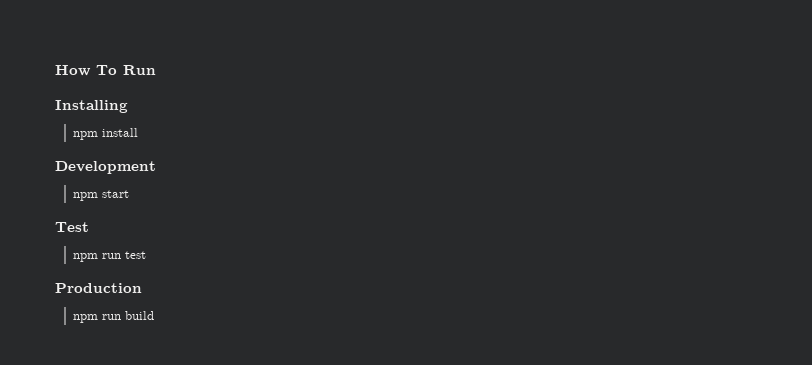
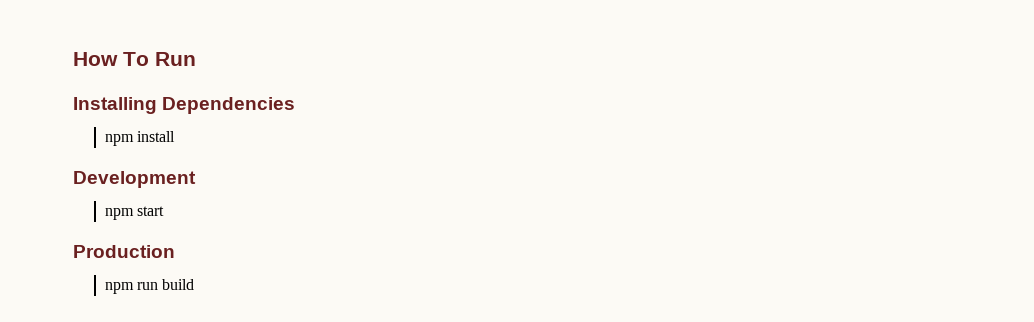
- Installing
+ Installing Dependencies
- Test
- npm run test

